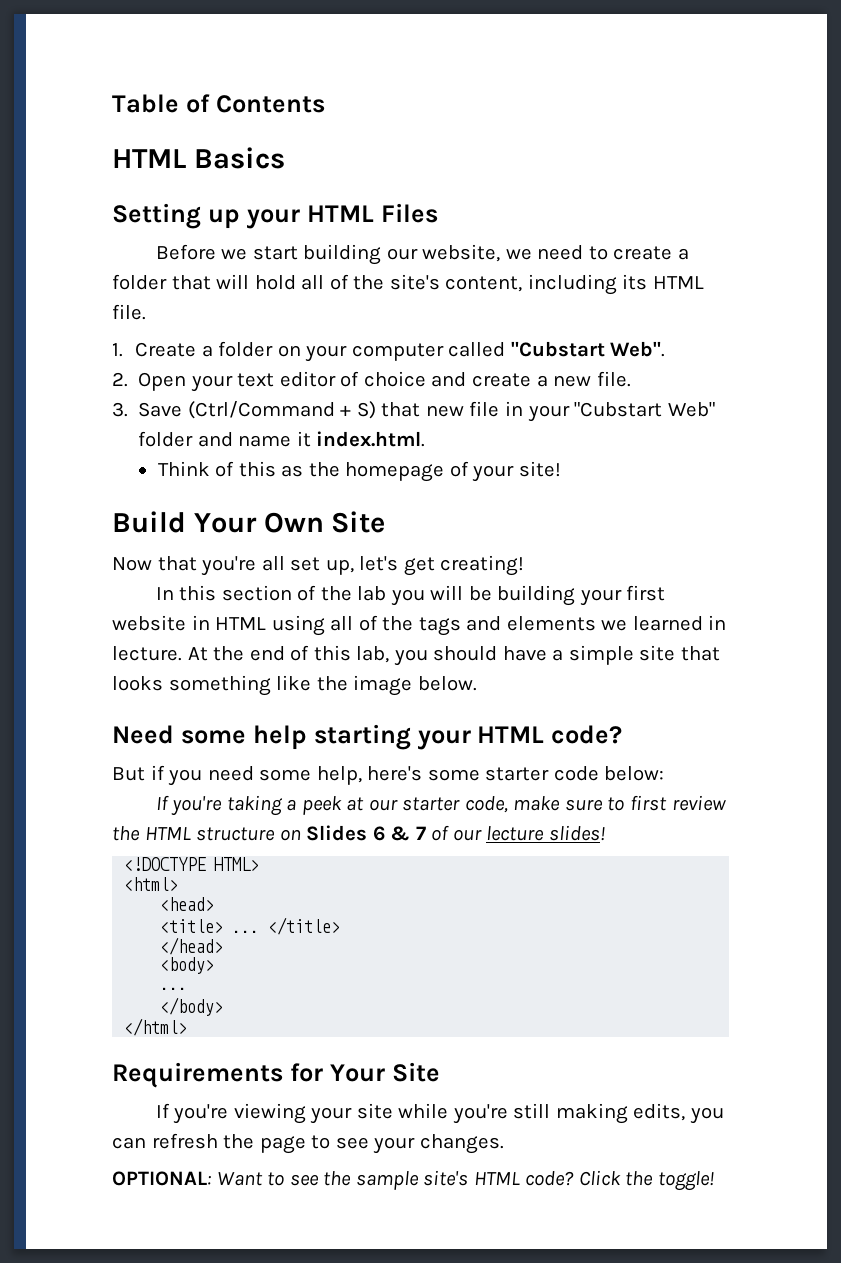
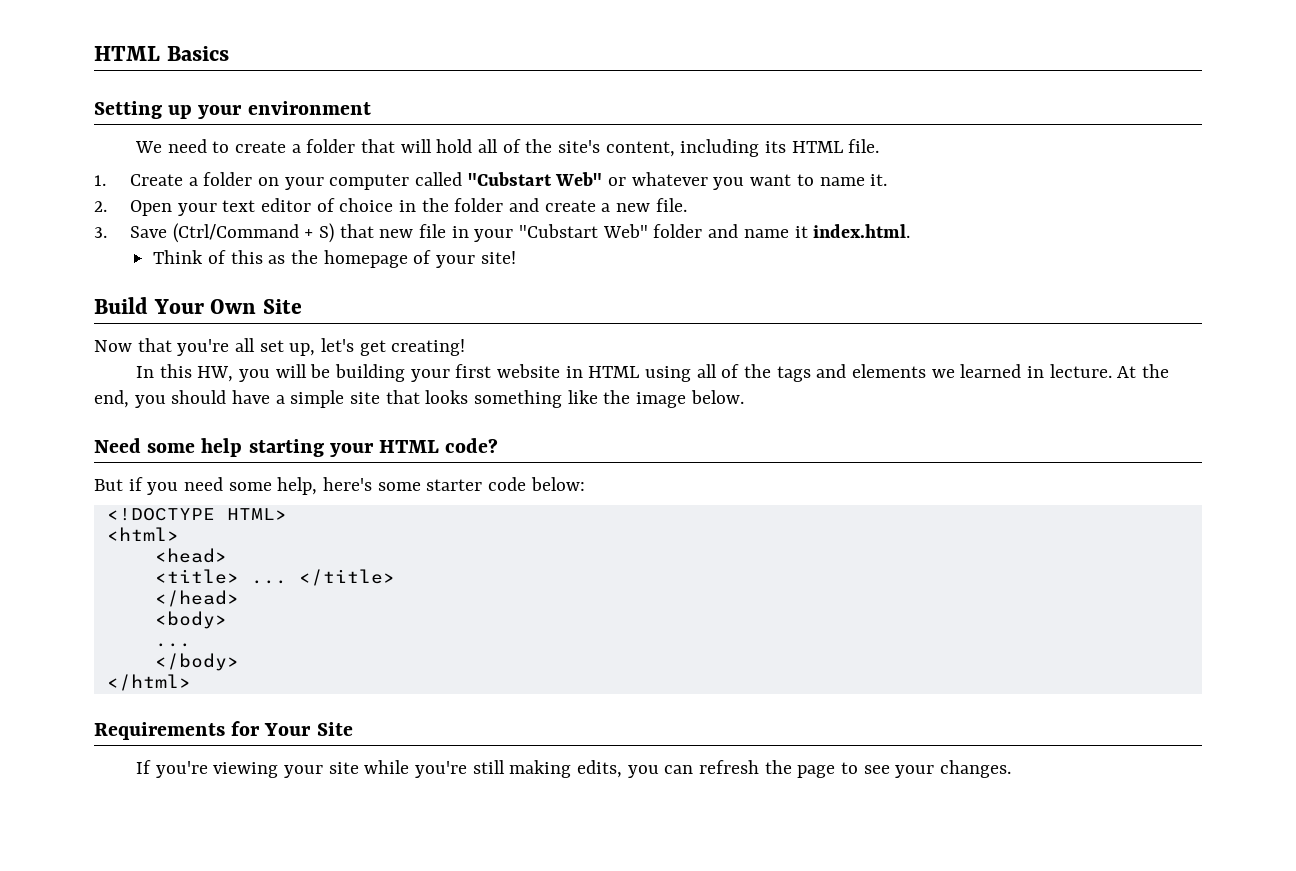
- Table of Contents
- Setting up your HTML Files
- Before we start building our website, we need to create a folder that will hold all of the site's content, including its HTML file.
+ Setting up your environment
+ We need to create a folder that will hold all of the site's content, including its HTML file.
- 1. Create a folder on your computer called "Cubstart Web".
+ 1. Create a folder on your computer called "Cubstart Web" or whatever you want to name it.
- 2. Open your text editor of choice and create a new file.
+ 2. Open your text editor of choice in the folder and create a new file.
- In this section of the lab you will be building your first website in HTML using all of the tags and elements we learned in lecture.
+ In this HW, you will be building your first website in HTML using all of the tags and elements we learned in lecture.
- At the end of this lab, you should have a simple site that looks something like the image below.
+ At the end, you should have a simple site that looks something like the image below.
- If you're taking a peek at our starter code, make sure to first review the HTML structure on Slides 6 & 7 of our lecture slides!
- OPTIONAL: Want to see the sample site's HTML code? Click the toggle!

